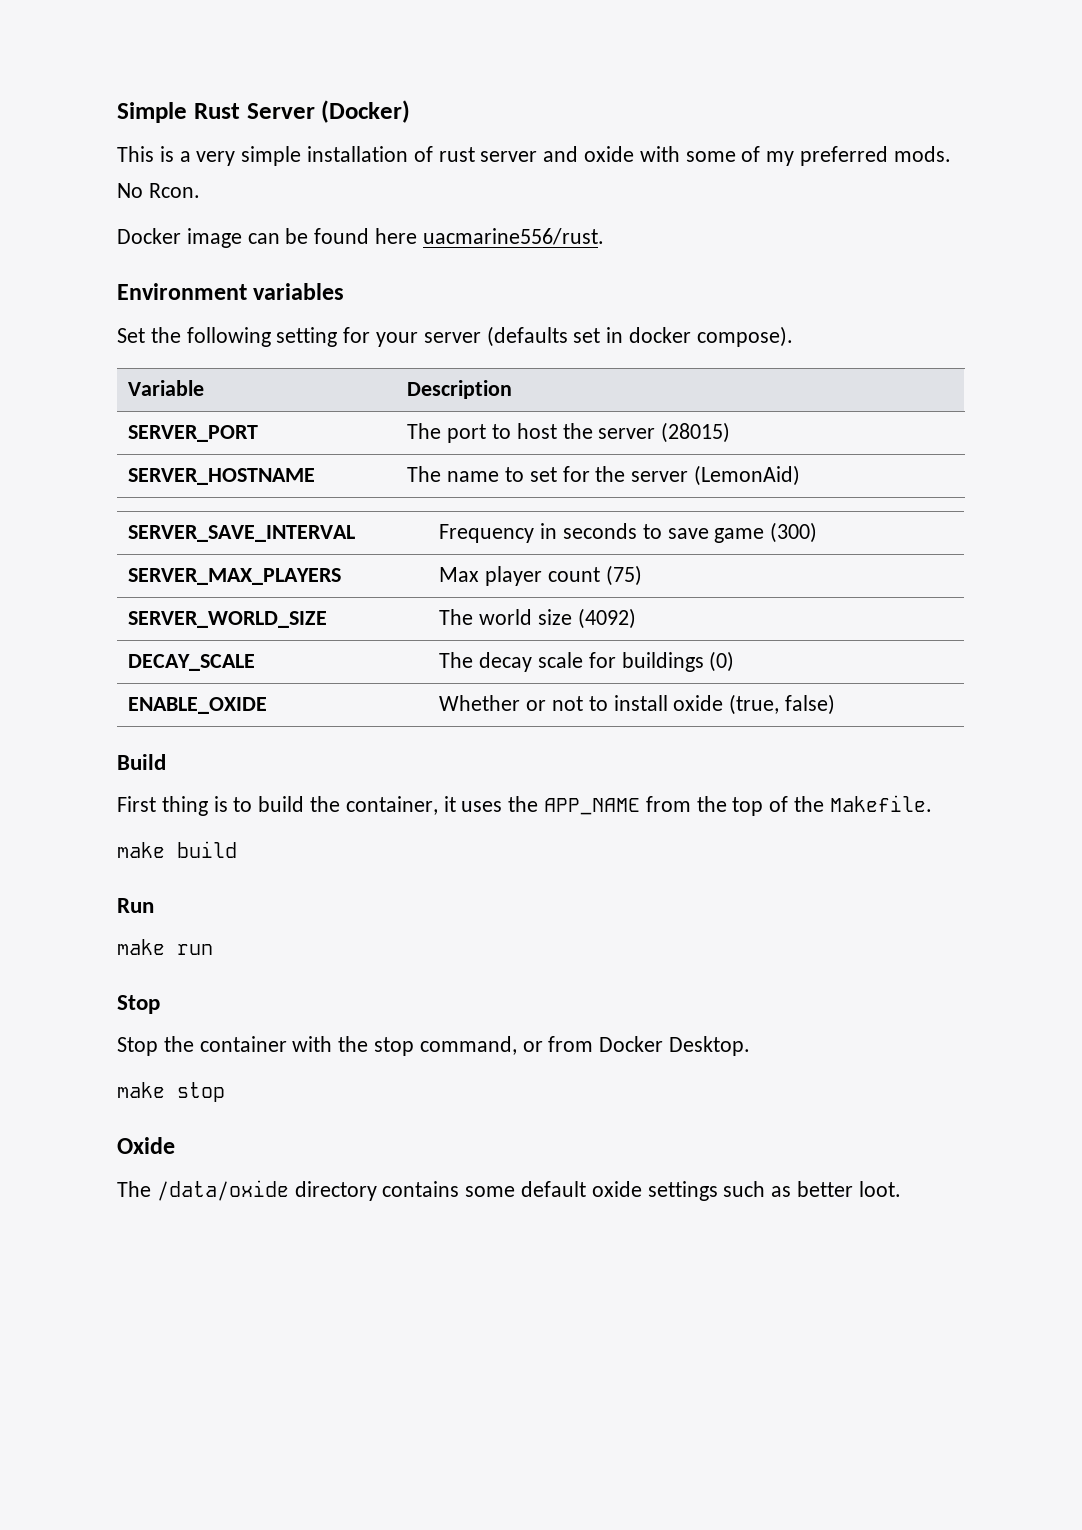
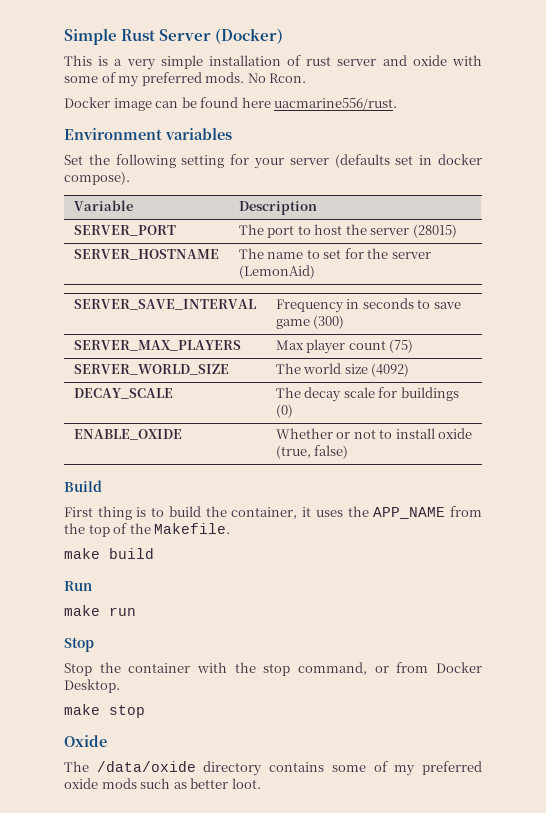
- The /data/oxide directory contains some default oxide settings such as better loot.
+ The /data/oxide directory contains some of my preferred oxide mods such as better loot.

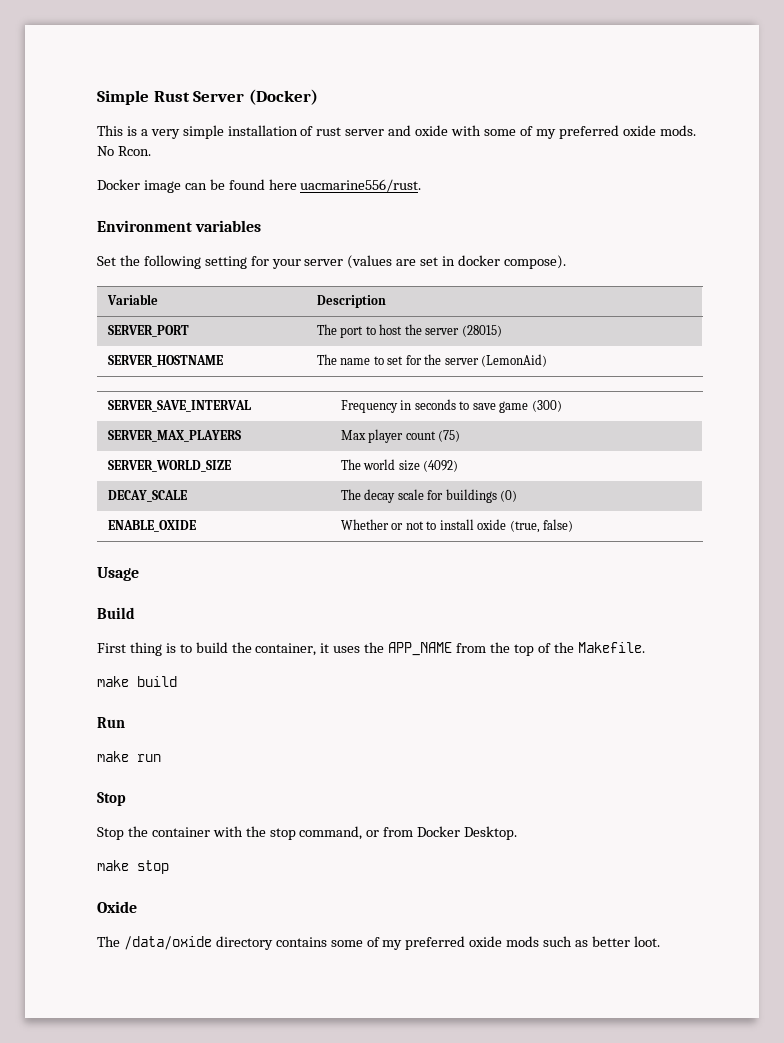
- This is a very simple installation of rust server and oxide with some of my preferred mods.
+ This is a very simple installation of rust server and oxide with some of my preferred oxide mods.
- Set the following setting for your server (defaults set in docker compose).
+ Set the following setting for your server (values are set in docker compose).
+ Usage

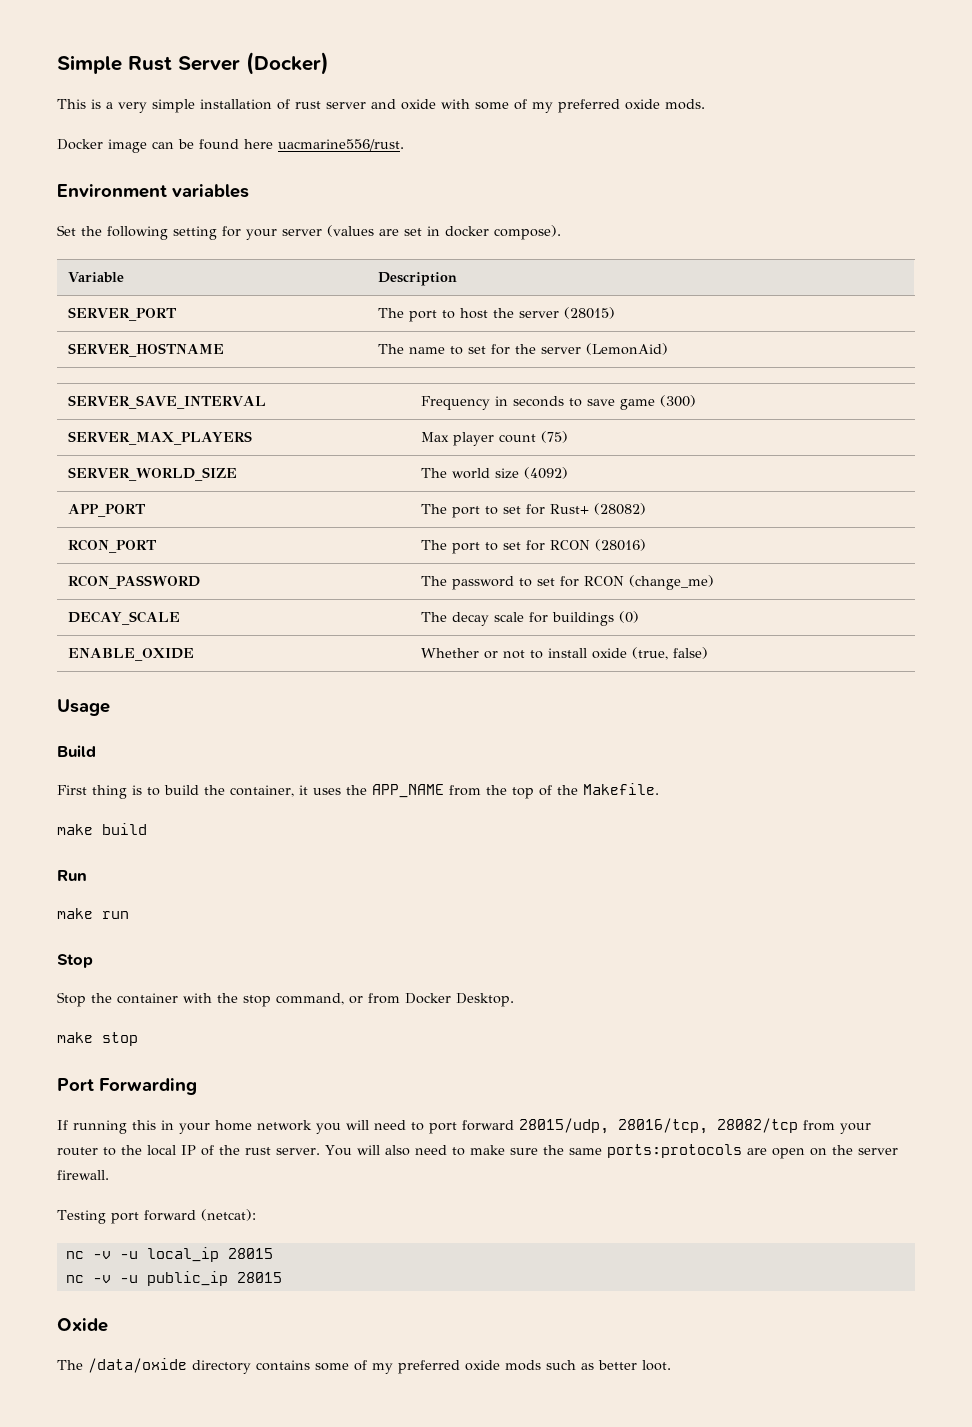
- No Rcon.
+ APP_PORT | The port to set for Rust+ (28082)
+ RCON_PORT | The port to set for RCON (28016)
+ RCON_PASSWORD | The password to set for RCON (change_me)
+ Port Forwarding
+ If running this in your home network you will need to port forward 28015/udp, 28016/tcp, 28082/tcp from your router to the local IP of the rust server. You will also need to make sure the same ports:protocols are open on the server firewall.
+ Testing port forward (netcat):
+ nc -v -u local_ip 28015
+ nc -v -u public_ip 28015

